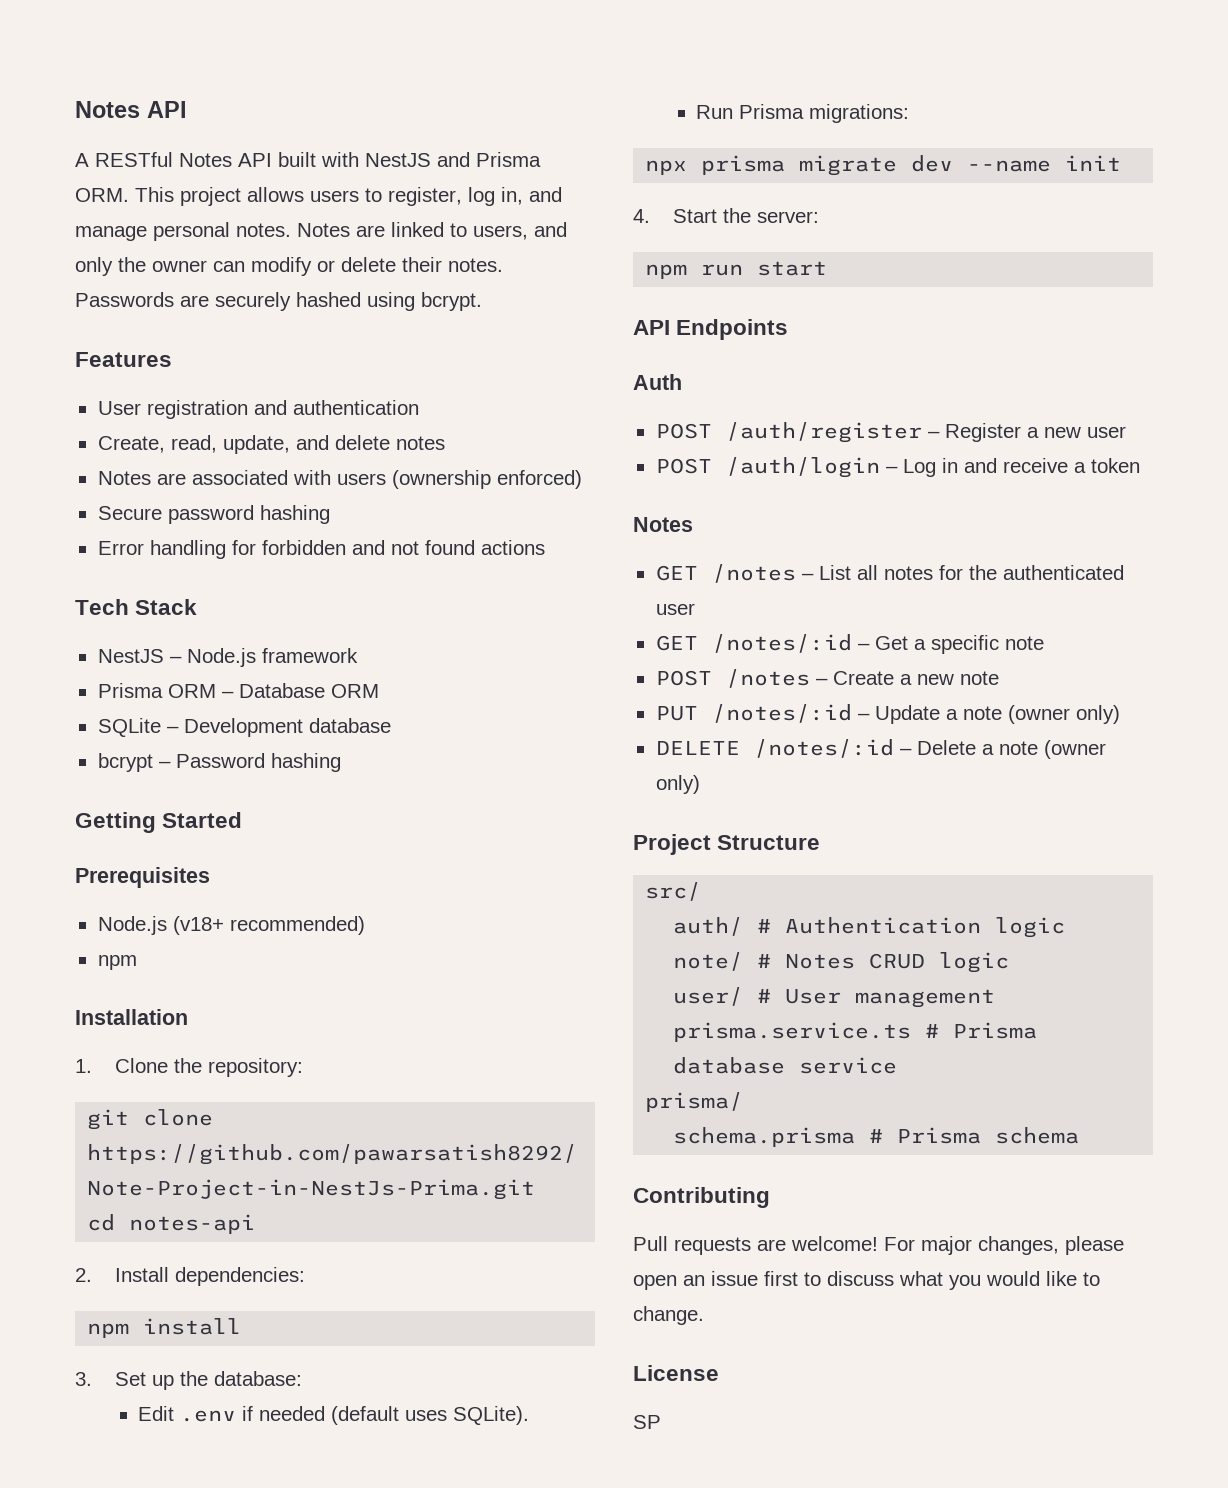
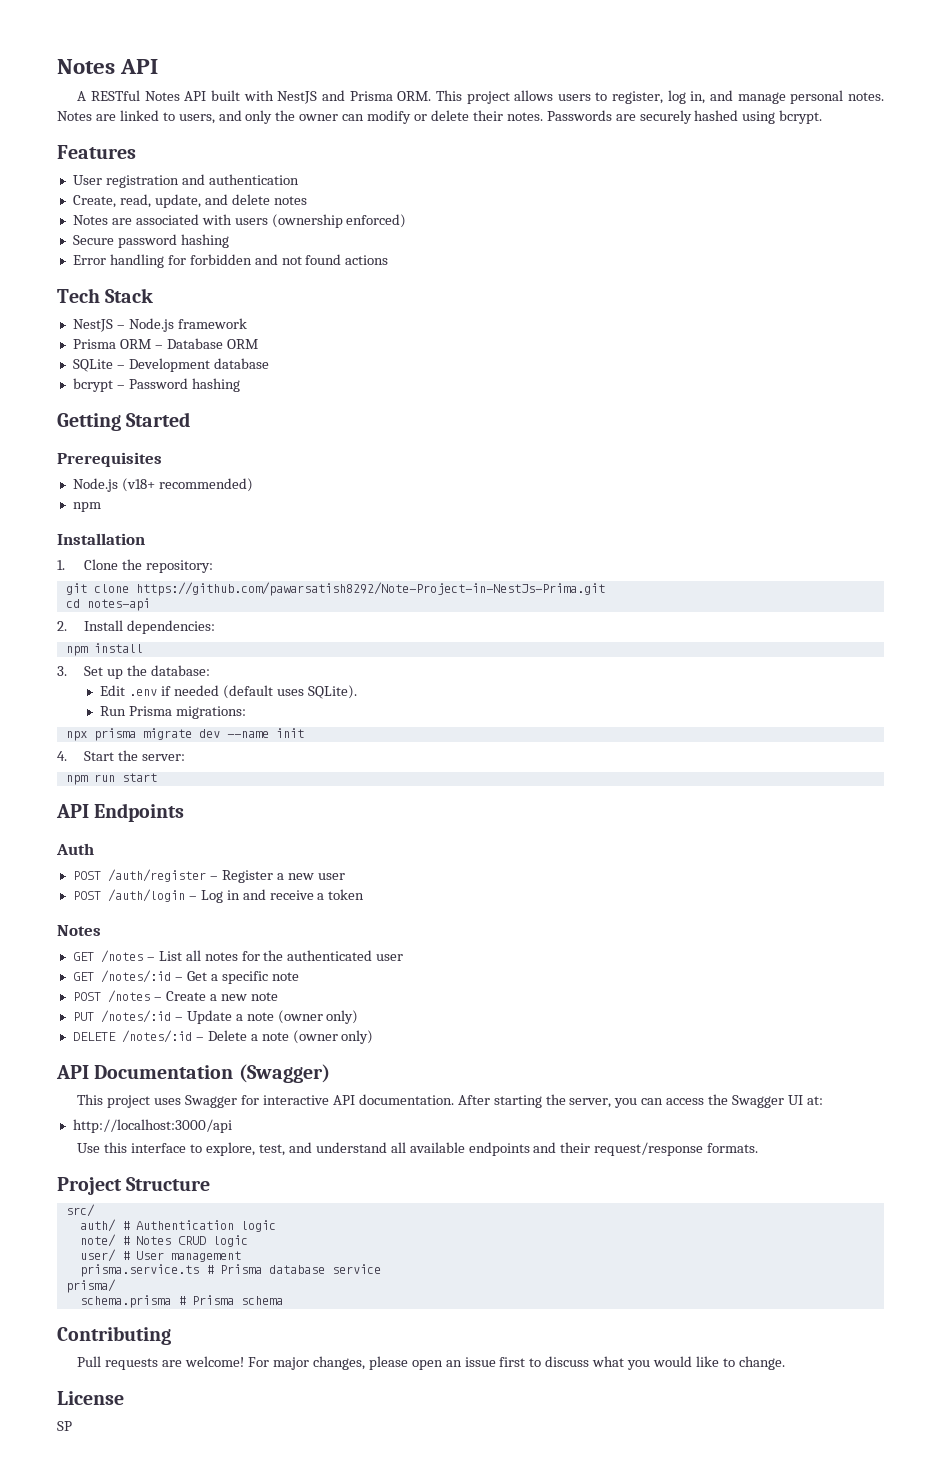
+ API Documentation (Swagger)
+ This project uses Swagger for interactive API documentation. After starting the server, you can access the Swagger UI at:
+ http://localhost:3000/api
+ Use this interface to explore, test, and understand all available endpoints and their request/response formats.

